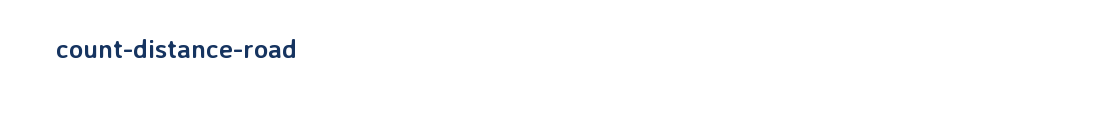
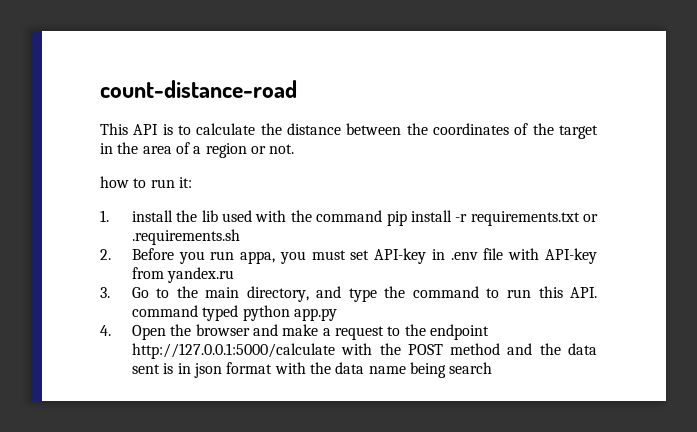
+ This API is to calculate the distance between the coordinates of the target in the area of a region or not.
+ how to run it:
+ 1. install the lib used with the command pip install -r requirements.txt or .requirements.sh
+ 2. Before you run appa, you must set API-key in .env file with API-key from yandex.ru
+ 3. Go to the main directory, and type the command to run this API. command typed python app.py
+ 4. Open the browser and make a request to the endpoint http://127.0.0.1:5000/calculate with the POST method and the data sent is in json format with the data name being search

